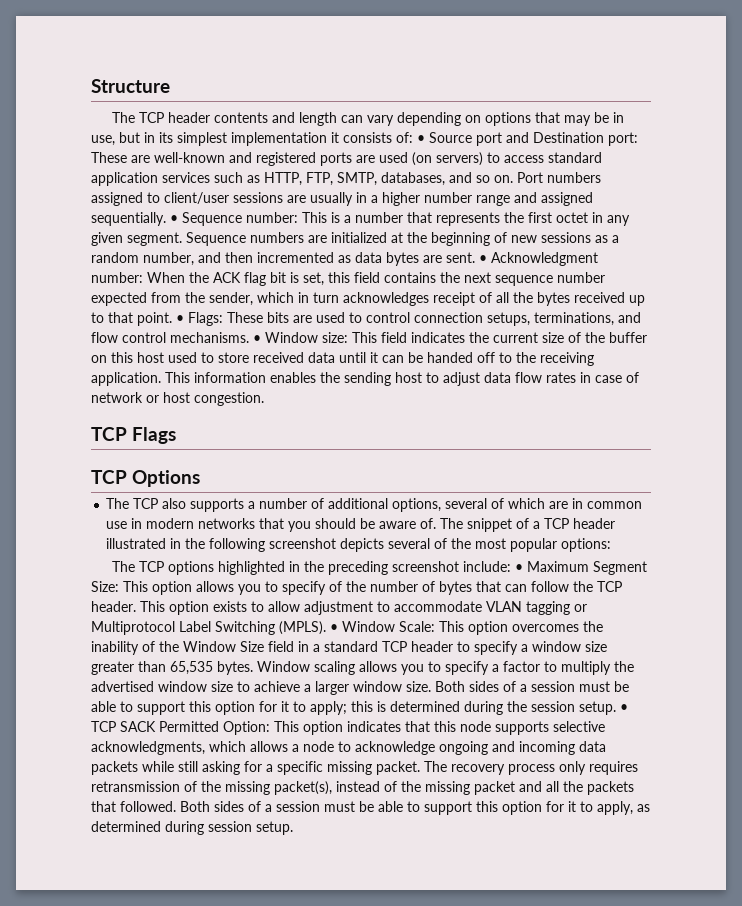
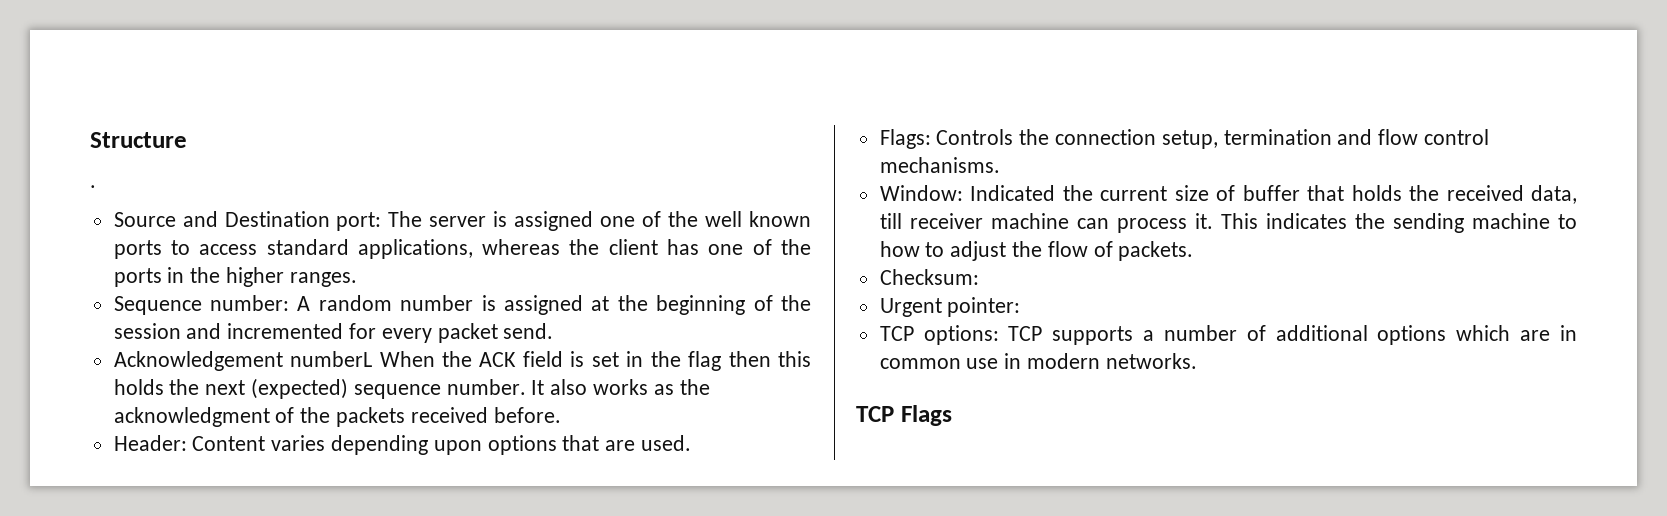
- The TCP header contents and length can vary depending on options that may be in use, but in its simplest implementation it consists of: • Source port and Destination port: These are well-known and registered ports are used (on servers) to access standard application services such as HTTP, FTP, SMTP, databases, and so on. Port numbers assigned to client/user sessions are usually in a higher number range and assigned sequentially. • Sequence number: This is a number that represents the first octet in any given segment. Sequence numbers are initialized at the beginning of new sessions as a random number, and then incremented as data bytes are sent. • Acknowledgment number: When the ACK flag bit is set, this field contains the next sequence number expected from the sender, which in turn acknowledges receipt of all the bytes received up to that point. • Flags: These bits are used to control connection setups, terminations, and flow control mechanisms. • Window size: This field indicates the current size of the buffer on this host used to store received data until it can be handed off to the receiving application. This information enables the sending host to adjust data flow rates in case of network or host congestion.
+ .
+ Source and Destination port: The server is assigned one of the well known ports to access standard applications, whereas the client has one of the ports in the higher ranges.
+ Sequence number: A random number is assigned at the beginning of the session and incremented for every packet send.
+ Acknowledgement numberL When the ACK field is set in the flag then this holds the next (expected) sequence number. It also works as the acknowledgment of the packets received before.
+ Header: Content varies depending upon options that are used.
+ Flags: Controls the connection setup, termination and flow control mechanisms.
+ Window: Indicated the current size of buffer that holds the received data, till receiver machine can process it. This indicates the sending machine to how to adjust the flow of packets.
+ Checksum:
+ Urgent pointer:
+ TCP options: TCP supports a number of additional options which are in common use in modern networks.
  TCP Flags
- TCP Options
- The TCP also supports a number of additional options, several of which are in common use in modern networks that you should be aware of. The snippet of a TCP header illustrated in the following screenshot depicts several of the most popular options:
- The TCP options highlighted in the preceding screenshot include: • Maximum Segment Size: This option allows you to specify of the number of bytes that can follow the TCP header. This option exists to allow adjustment to accommodate VLAN tagging or Multiprotocol Label Switching (MPLS). • Window Scale: This option overcomes the inability of the Window Size field in a standard TCP header to specify a window size greater than 65,535 bytes. Window scaling allows you to specify a factor to multiply the advertised window size to achieve a larger window size. Both sides of a session must be able to support this option for it to apply; this is determined during the session setup. • TCP SACK Permitted Option: This option indicates that this node supports selective acknowledgments, which allows a node to acknowledge ongoing and incoming data packets while still asking for a specific missing packet. The recovery process only requires retransmission of the missing packet(s), instead of the missing packet and all the packets that followed. Both sides of a session must be able to support this option for it to apply, as determined during session setup.

